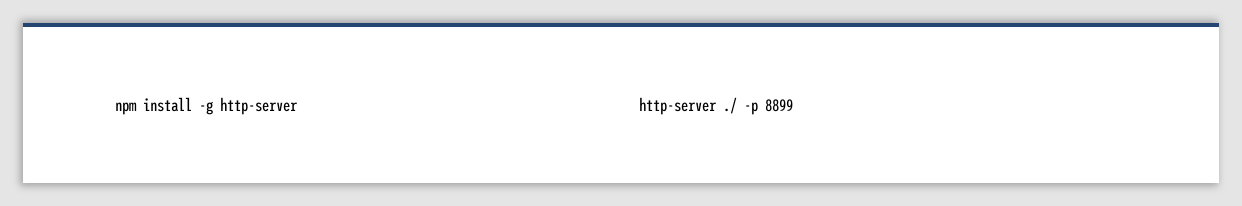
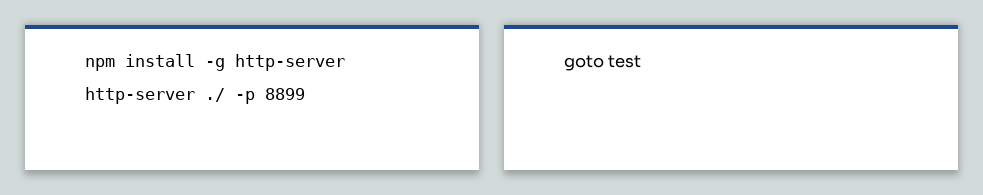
+ goto test

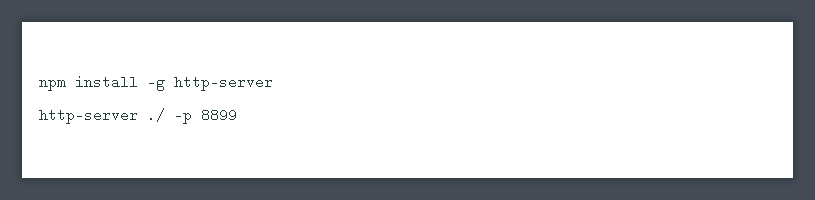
- goto test

